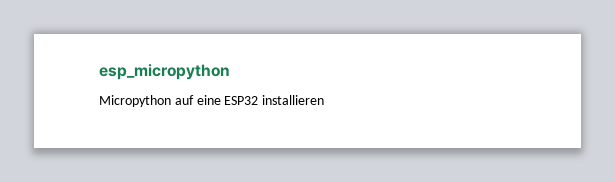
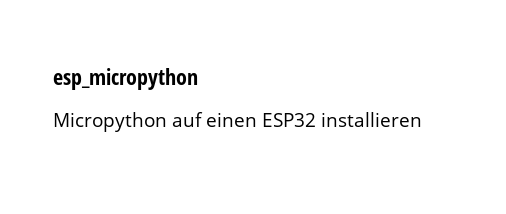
- Micropython auf eine ESP32 installieren
+ Micropython auf einen ESP32 installieren

